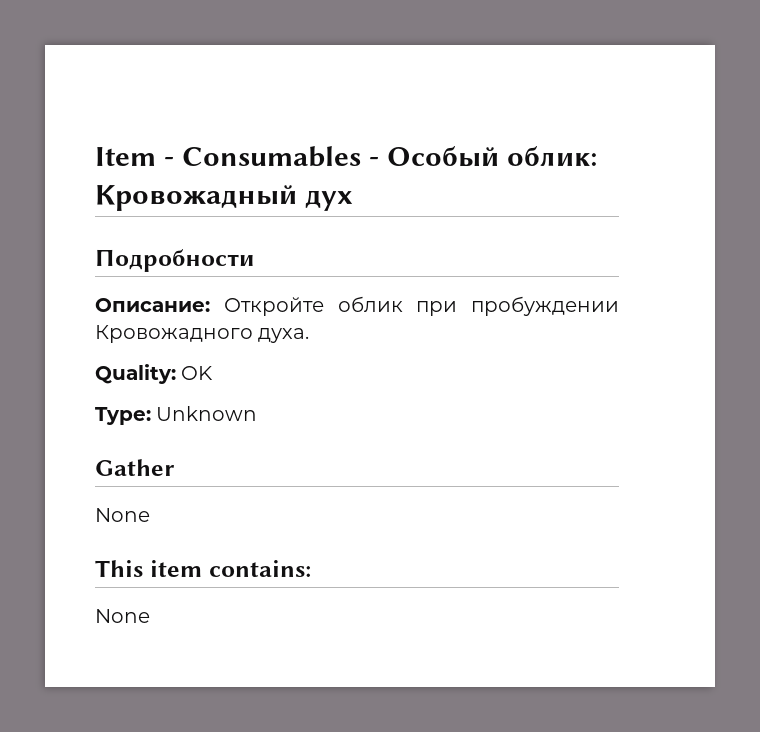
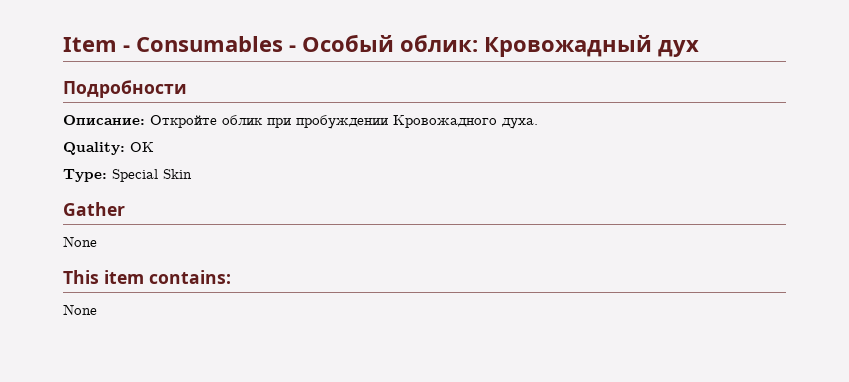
- Type: Unknown
+ Type: Special Skin

